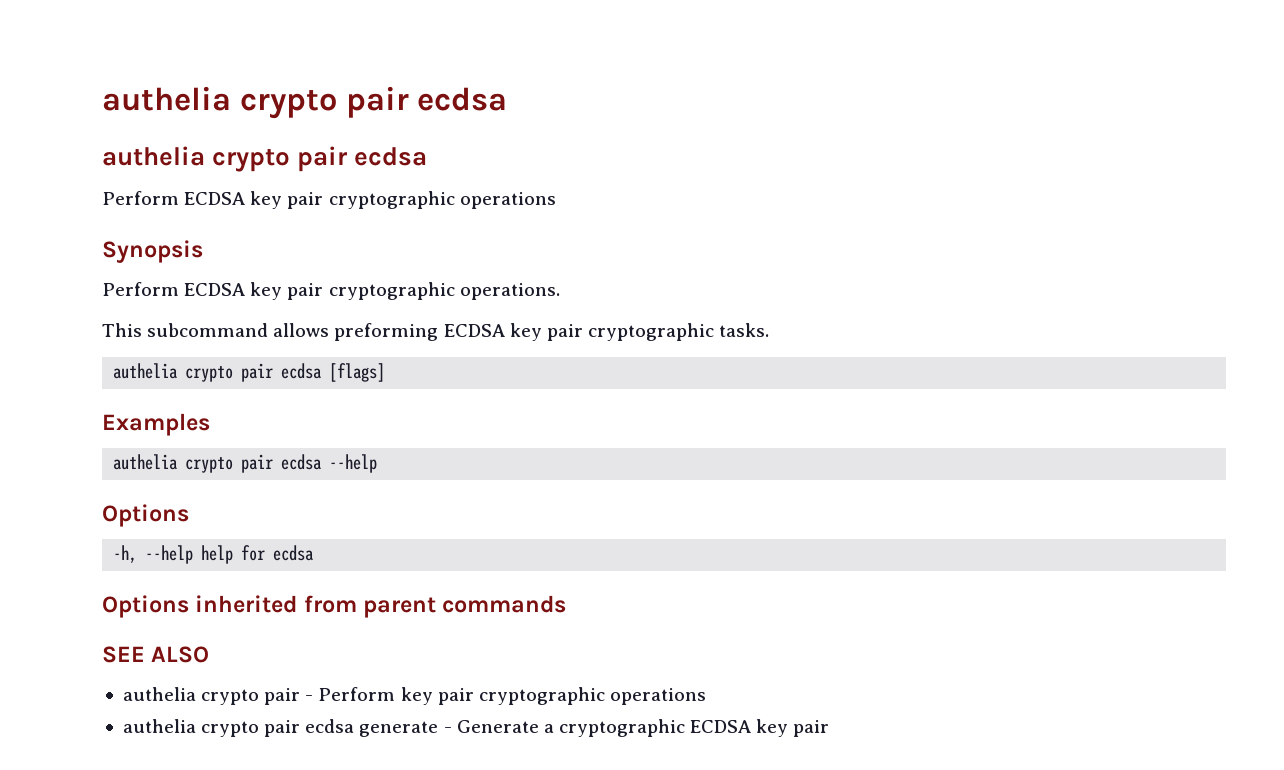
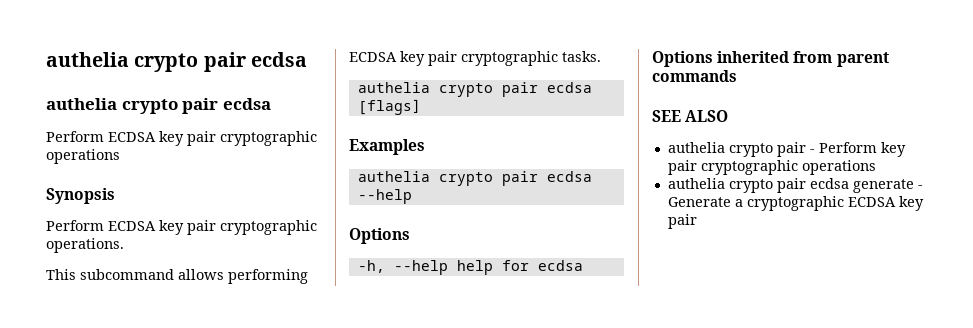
- This subcommand allows preforming ECDSA key pair cryptographic tasks.
+ This subcommand allows performing ECDSA key pair cryptographic tasks.

